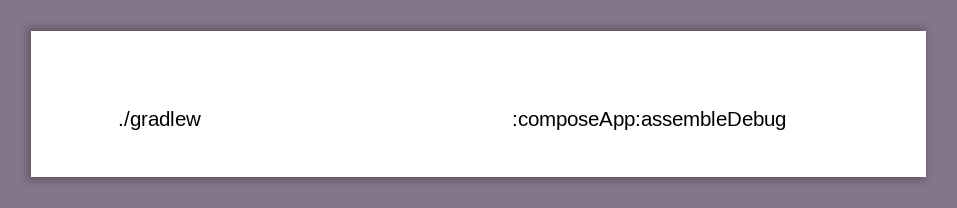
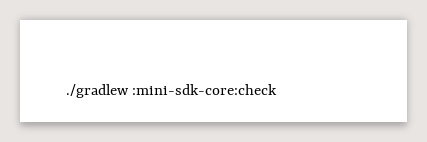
- ./gradlew :composeApp:assembleDebug
+ ./gradlew :mini-sdk-core:check

